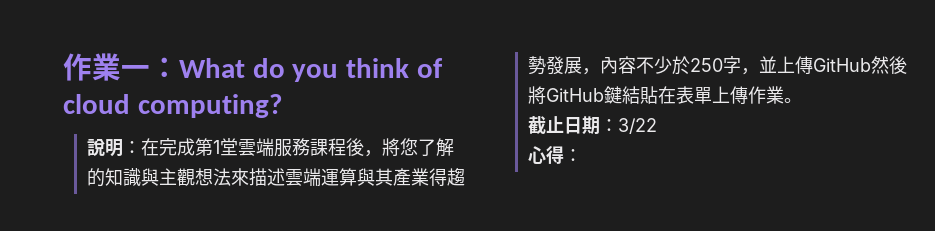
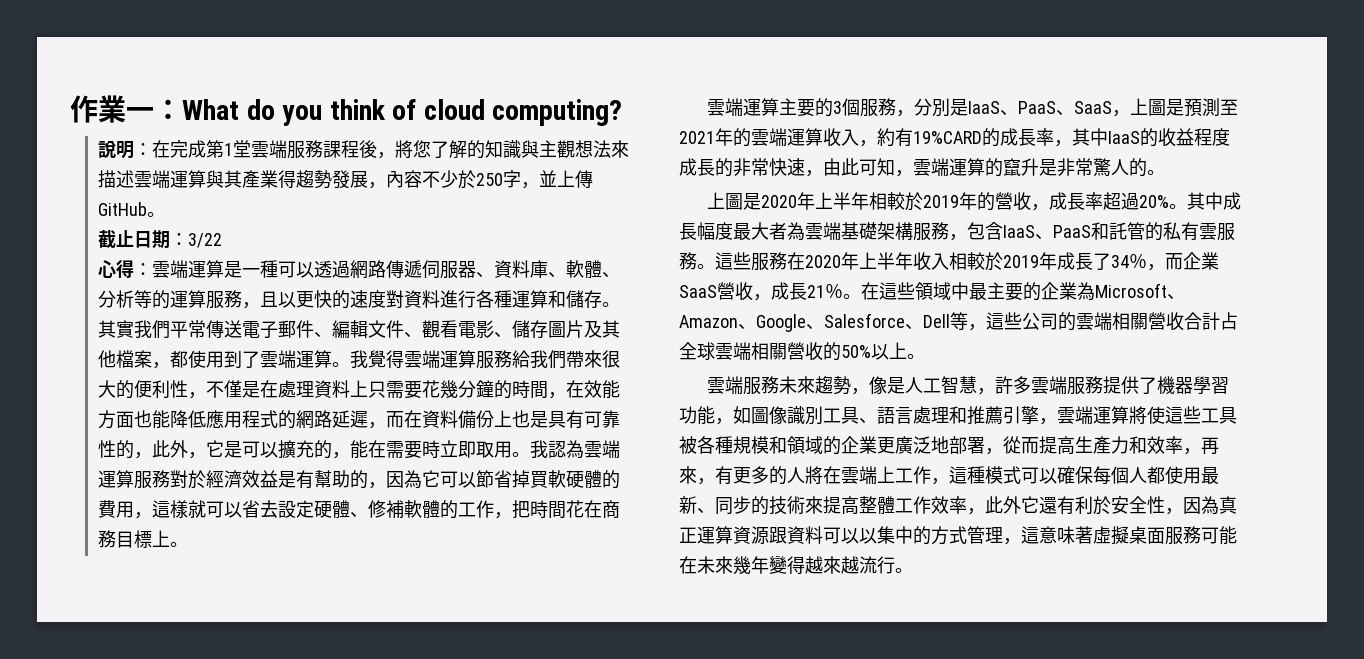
- 說明：在完成第1堂雲端服務課程後，將您了解的知識與主觀想法來描述雲端運算與其產業得趨勢發展，內容不少於250字，並上傳GitHub然後將GitHub鍵結貼在表單上傳作業。
+ 說明：在完成第1堂雲端服務課程後，將您了解的知識與主觀想法來描述雲端運算與其產業得趨勢發展，內容不少於250字，並上傳GitHub。
- 心得：
+ 心得：雲端運算是一種可以透過網路傳遞伺服器、資料庫、軟體、分析等的運算服務，且以更快的速度對資料進行各種運算和儲存。其實我們平常傳送電子郵件、編輯文件、觀看電影、儲存圖片及其他檔案，都使用到了雲端運算。我覺得雲端運算服務給我們帶來很大的便利性，不僅是在處理資料上只需要花幾分鐘的時間，在效能方面也能降低應用程式的網路延遲，而在資料備份上也是具有可靠性的，此外，它是可以擴充的，能在需要時立即取用。我認為雲端運算服務對於經濟效益是有幫助的，因為它可以節省掉買軟硬體的費用，這樣就可以省去設定硬體、修補軟體的工作，把時間花在商務目標上。
+ 雲端運算主要的3個服務，分別是IaaS、PaaS、SaaS，上圖是預測至2021年的雲端運算收入，約有19%CARD的成長率，其中IaaS的收益程度成長的非常快速，由此可知，雲端運算的竄升是非常驚人的。
+ 上圖是2020年上半年相較於2019年的營收，成長率超過20%。其中成長幅度最大者為雲端基礎架構服務，包含IaaS、PaaS和託管的私有雲服務。這些服務在2020年上半年收入相較於2019年成長了34％，而企業SaaS營收，成長21％。在這些領域中最主要的企業為Microsoft、Amazon、Google、Salesforce、Dell等，這些公司的雲端相關營收合計占全球雲端相關營收的50%以上。
+ 雲端服務未來趨勢，像是人工智慧，許多雲端服務提供了機器學習功能，如圖像識別工具、語言處理和推薦引擎，雲端運算將使這些工具被各種規模和領域的企業更廣泛地部署，從而提高生產力和效率，再來，有更多的人將在雲端上工作，這種模式可以確保每個人都使用最新、同步的技術來提高整體工作效率，此外它還有利於安全性，因為真正運算資源跟資料可以以集中的方式管理，這意味著虛擬桌面服務可能在未來幾年變得越來越流行。

